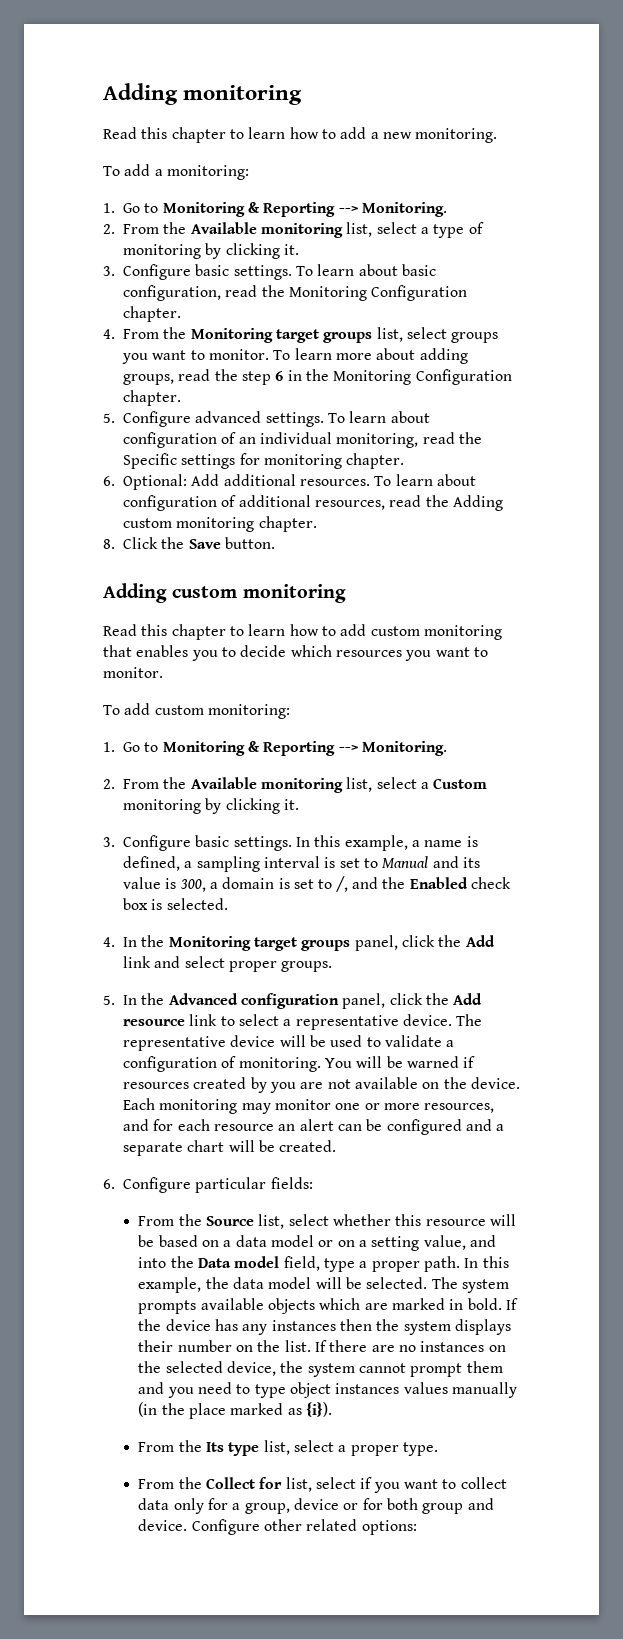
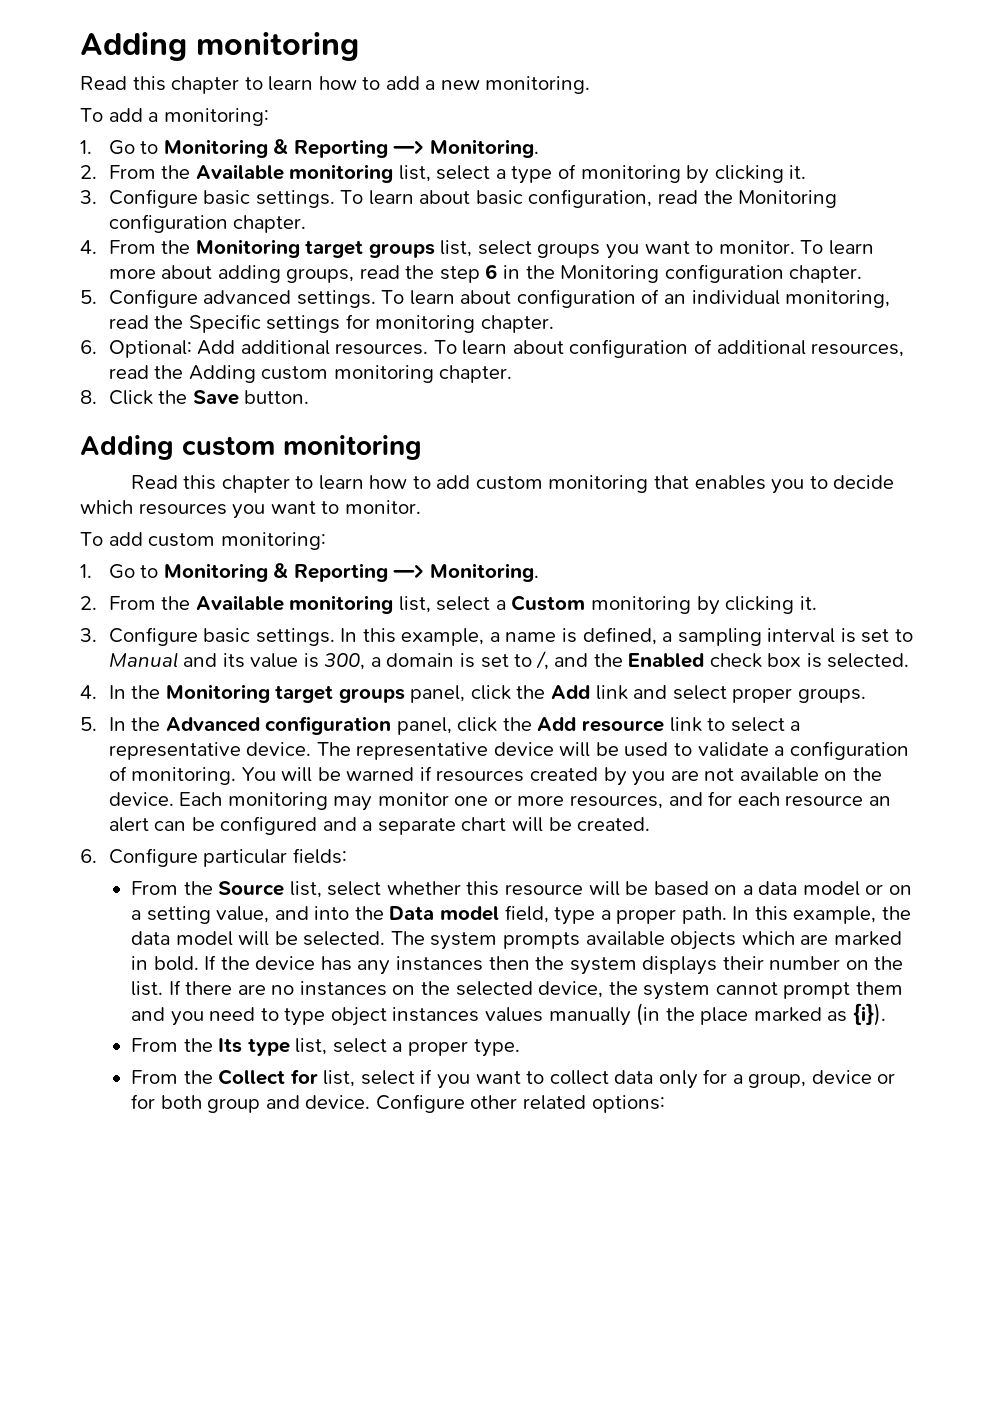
  To add a monitoring:
- 1. Go to Monitoring & Reporting --> Monitoring.
+ 1. Go to Monitoring & Reporting —> Monitoring.
- To learn about basic configuration, read the Monitoring Configuration chapter.
+ To learn about basic configuration, read the Monitoring configuration chapter.
- To learn more about adding groups, read the step 6 in the Monitoring Configuration chapter.
+ To learn more about adding groups, read the step 6 in the Monitoring configuration chapter.
  To add custom monitoring:
- 1. Go to Monitoring & Reporting --> Monitoring.
+ 1. Go to Monitoring & Reporting —> Monitoring.

